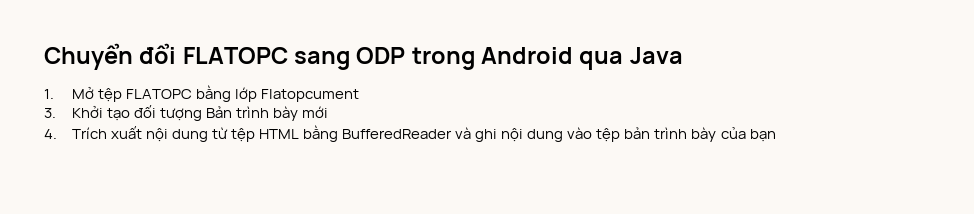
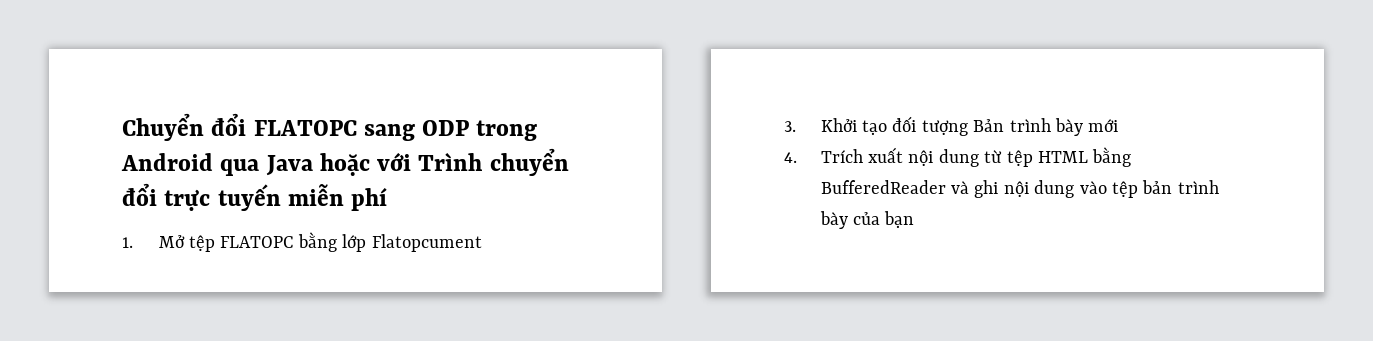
- Chuyển đổi FLATOPC sang ODP trong Android qua Java
+ Chuyển đổi FLATOPC sang ODP trong Android qua Java hoặc với Trình chuyển đổi trực tuyến miễn phí

